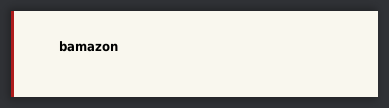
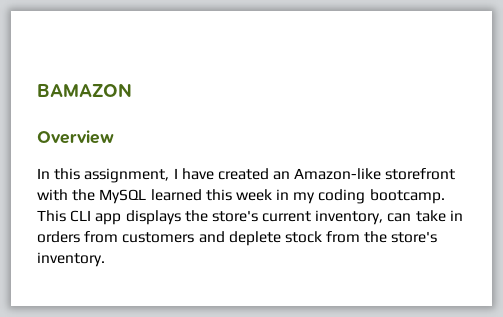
- bamazon
+ BAMAZON
+ Overview
+ In this assignment, I have created an Amazon-like storefront with the MySQL learned this week in my coding bootcamp. This CLI app displays the store's current inventory, can take in orders from customers and deplete stock from the store's inventory.

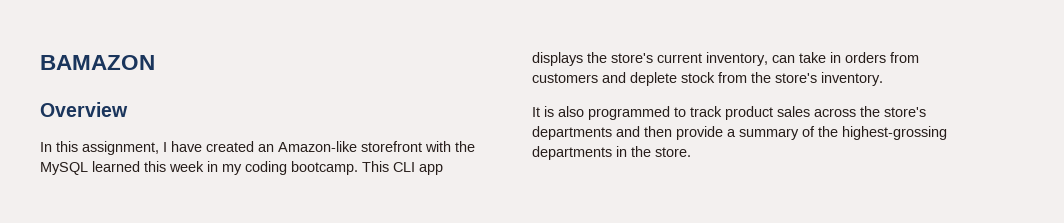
+ It is also programmed to track product sales across the store's departments and then provide a summary of the highest-grossing departments in the store.

